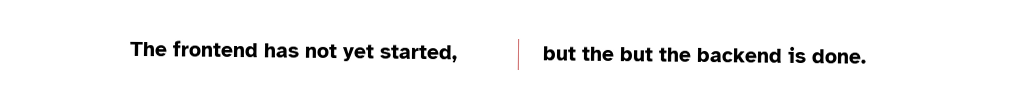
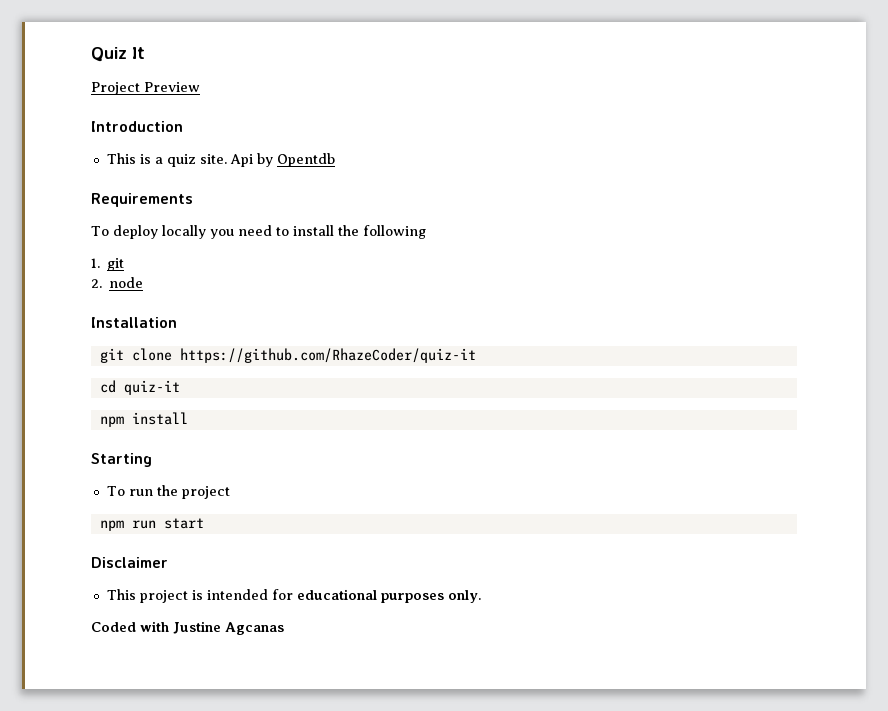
- The frontend has not yet started, but the but the backend is done.
+ Quiz It
+ Project Preview
+ Introduction
+ This is a quiz site. Api by Opentdb
+ Requirements
+ To deploy locally you need to install the following
+ 1. git
+ 2. node
+ Installation
+ git clone https://github.com/RhazeCoder/quiz-it
+ cd quiz-it
+ npm install
+ Starting
+ To run the project
+ npm run start
+ Disclaimer
+ This project is intended for educational purposes only.
+ Coded with Justine Agcanas

